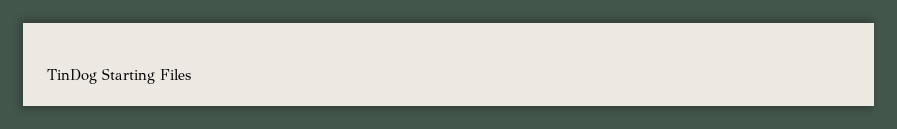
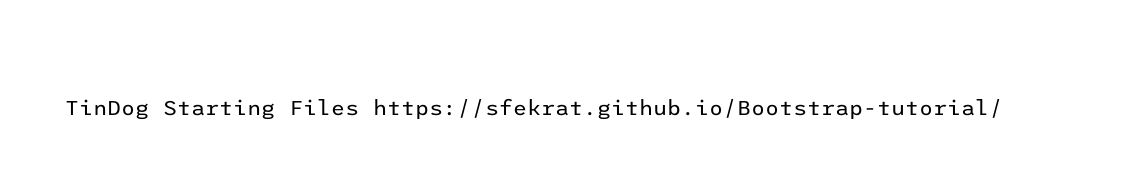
- TinDog Starting Files
+ TinDog Starting Files https://sfekrat.github.io/Bootstrap-tutorial/

